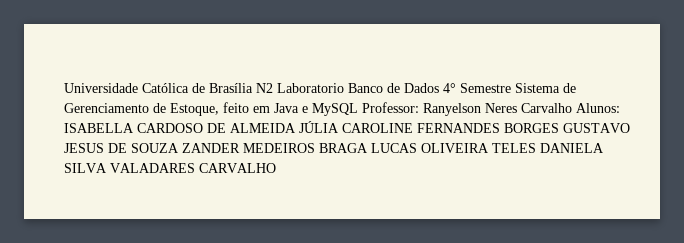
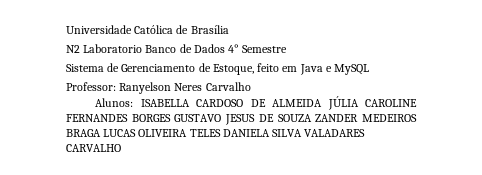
- Universidade Católica de Brasília N2 Laboratorio Banco de Dados 4° Semestre Sistema de Gerenciamento de Estoque, feito em Java e MySQL Professor: Ranyelson Neres Carvalho Alunos: ISABELLA CARDOSO DE ALMEIDA JÚLIA CAROLINE FERNANDES BORGES GUSTAVO JESUS DE SOUZA ZANDER MEDEIROS BRAGA LUCAS OLIVEIRA TELES DANIELA SILVA VALADARES CARVALHO
+ Universidade Católica de Brasília
+ N2 Laboratorio Banco de Dados 4° Semestre
+ Sistema de Gerenciamento de Estoque, feito em Java e MySQL
+ Professor: Ranyelson Neres Carvalho
+ Alunos: ISABELLA CARDOSO DE ALMEIDA JÚLIA CAROLINE FERNANDES BORGES GUSTAVO JESUS DE SOUZA ZANDER MEDEIROS BRAGA LUCAS OLIVEIRA TELES DANIELA SILVA VALADARES CARVALHO

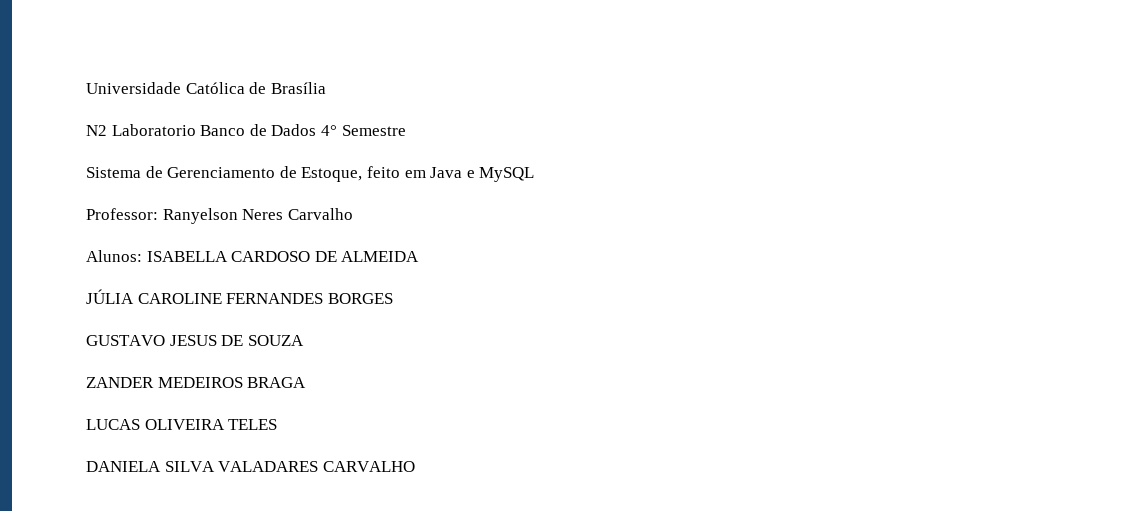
- Alunos: ISABELLA CARDOSO DE ALMEIDA JÚLIA CAROLINE FERNANDES BORGES GUSTAVO JESUS DE SOUZA ZANDER MEDEIROS BRAGA LUCAS OLIVEIRA TELES DANIELA SILVA VALADARES CARVALHO
+ Alunos: ISABELLA CARDOSO DE ALMEIDA
+ JÚLIA CAROLINE FERNANDES BORGES
+ GUSTAVO JESUS DE SOUZA
+ ZANDER MEDEIROS BRAGA
+ LUCAS OLIVEIRA TELES
+ DANIELA SILVA VALADARES CARVALHO

